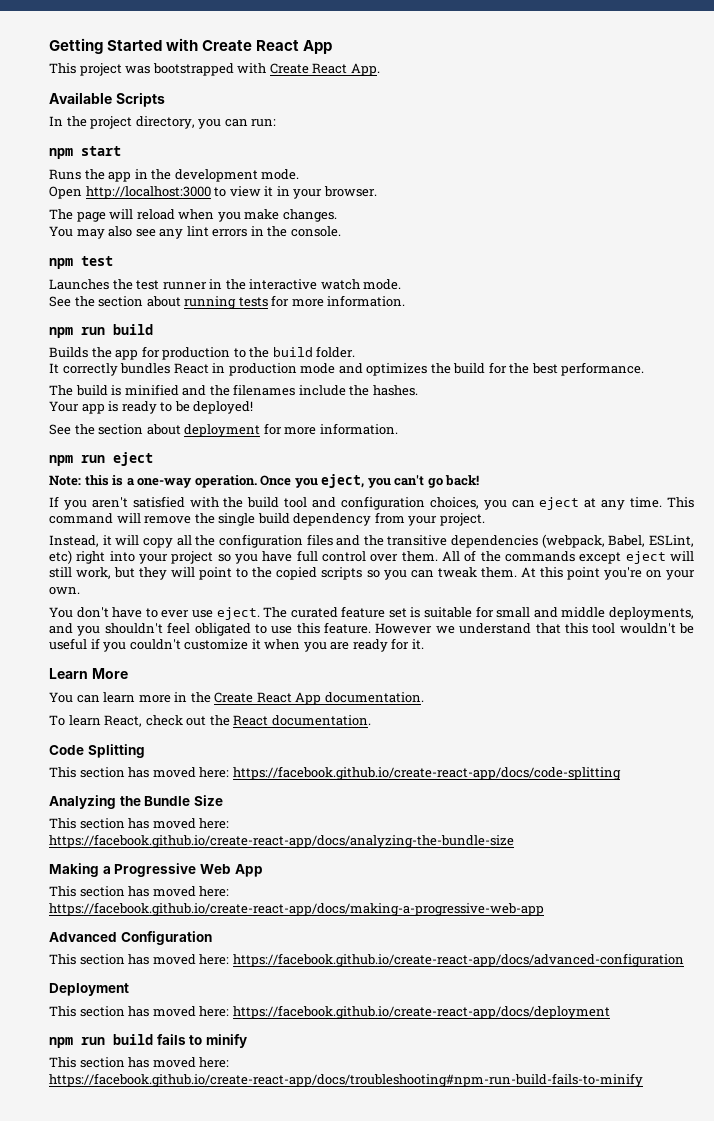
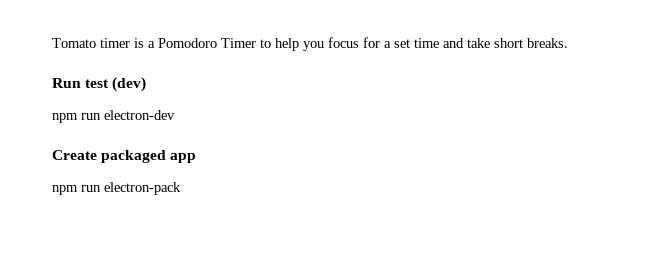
- Getting Started with Create React App
- This project was bootstrapped with Create React App.
- Available Scripts
- In the project directory, you can run:
- npm start
- Runs the app in the development mode.
- Open http://localhost:3000 to view it in your browser.
- The page will reload when you make changes.
- You may also see any lint errors in the console.
- npm test
- Launches the test runner in the interactive watch mode.
- See the section about running tests for more information.
- npm run build
- Builds the app for production to the build folder.
- It correctly bundles React in production mode and optimizes the build for the best performance.
- The build is minified and the filenames include the hashes.
- Your app is ready to be deployed!
- See the section about deployment for more information.
- npm run eject
- Note: this is a one-way operation. Once you eject, you can't go back!
- If you aren't satisfied with the build tool and configuration choices, you can eject at any time. This command will remove the single build dependency from your project.
- Instead, it will copy all the configuration files and the transitive dependencies (webpack, Babel, ESLint, etc) right into your project so you have full control over them. All of the commands except eject will still work, but they will point to the copied scripts so you can tweak them. At this point you're on your own.
- You don't have to ever use eject. The curated feature set is suitable for small and middle deployments, and you shouldn't feel obligated to use this feature. However we understand that this tool wouldn't be useful if you couldn't customize it when you are ready for it.
- Learn More
- You can learn more in the Create React App documentation.
- To learn React, check out the React documentation.
- Code Splitting
- This section has moved here: https://facebook.github.io/create-react-app/docs/code-splitting
- Analyzing the Bundle Size
- This section has moved here: https://facebook.github.io/create-react-app/docs/analyzing-the-bundle-size
- Making a Progressive Web App
- This section has moved here: https://facebook.github.io/create-react-app/docs/making-a-progressive-web-app
- Advanced Configuration
- This section has moved here: https://facebook.github.io/create-react-app/docs/advanced-configuration
- Deployment
- This section has moved here: https://facebook.github.io/create-react-app/docs/deployment
- npm run build fails to minify
- This section has moved here: https://facebook.github.io/create-react-app/docs/troubleshooting#npm-run-build-fails-to-minify
+ Tomato timer is a Pomodoro Timer to help you focus for a set time and take short breaks.
+ Run test (dev)
+ npm run electron-dev
+ Create packaged app
+ npm run electron-pack

